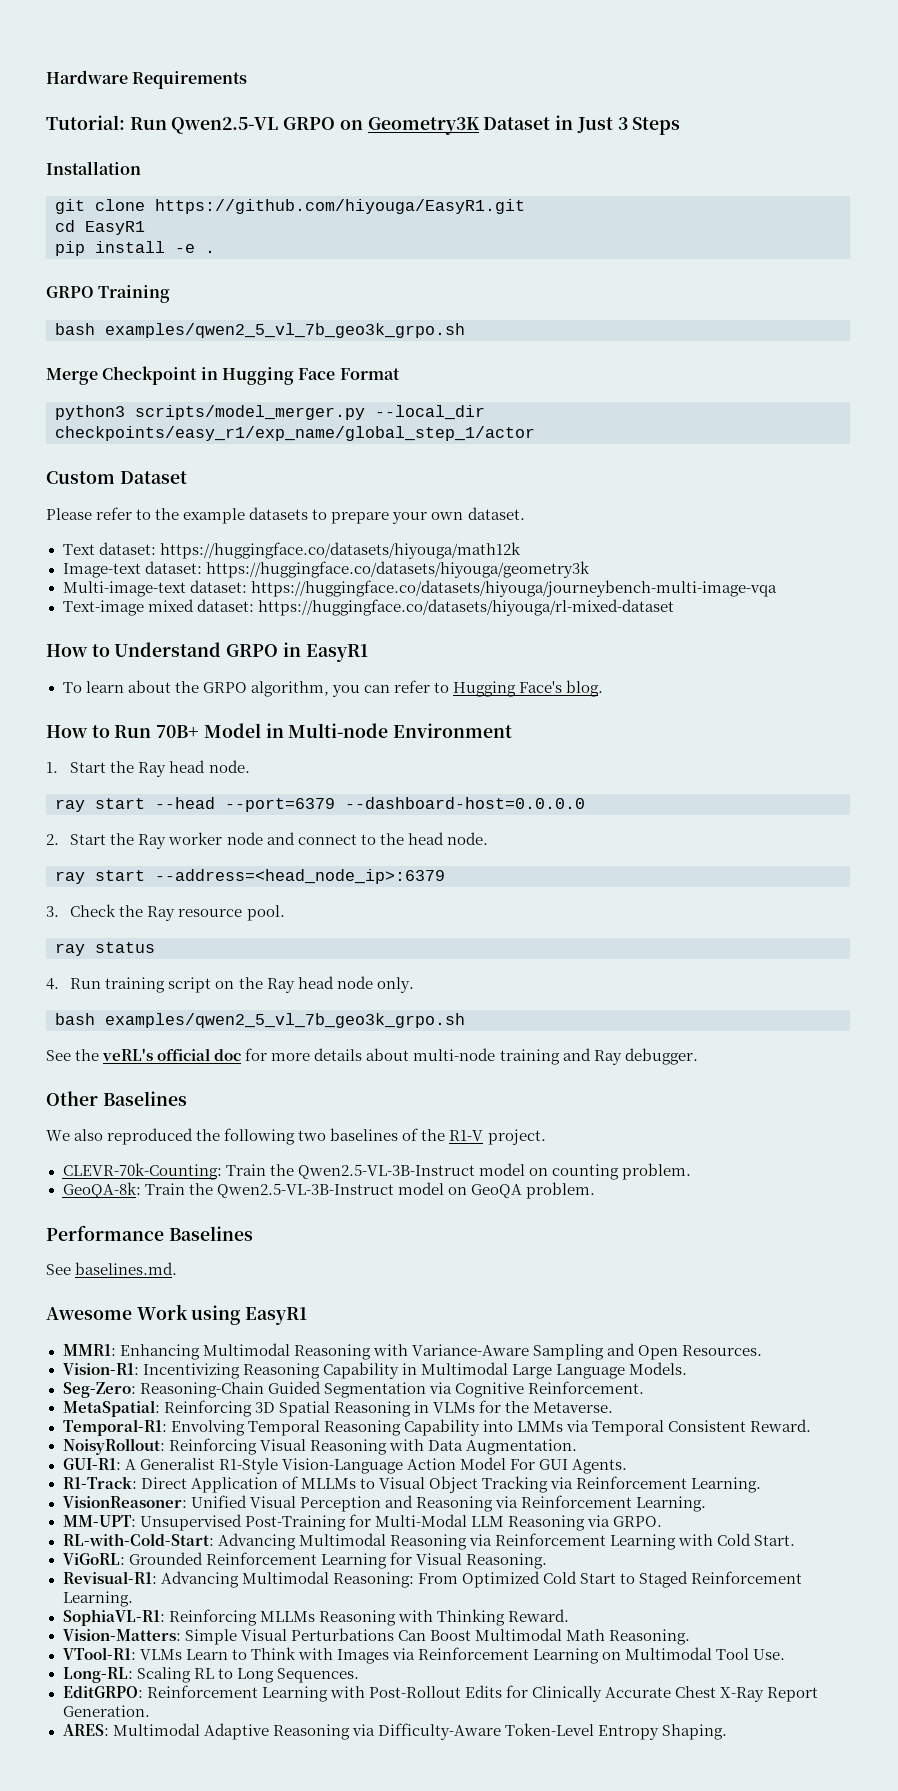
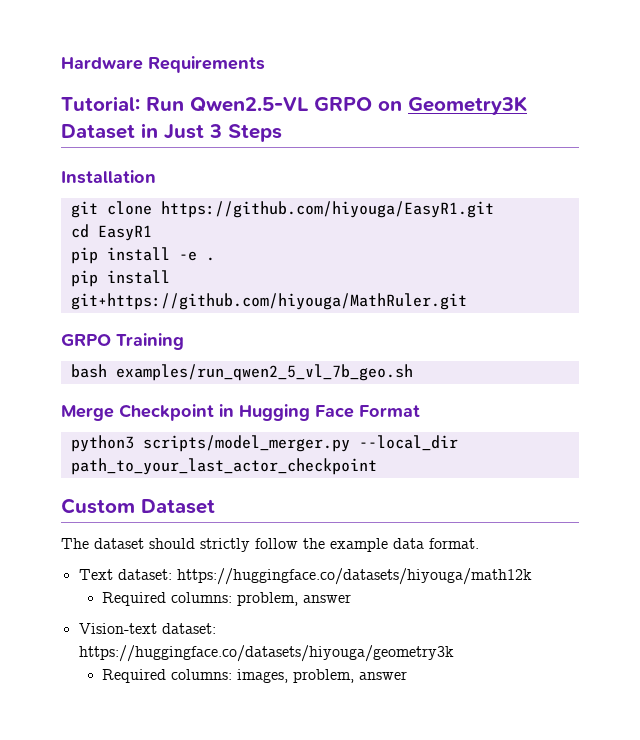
+ pip install git+https://github.com/hiyouga/MathRuler.git
  GRPO Training
- bash examples/qwen2_5_vl_7b_geo3k_grpo.sh
+ bash examples/run_qwen2_5_vl_7b_geo.sh
- python3 scripts/model_merger.py --local_dir checkpoints/easy_r1/exp_name/global_step_1/actor
+ python3 scripts/model_merger.py --local_dir path_to_your_last_actor_checkpoint
- Please refer to the example datasets to prepare your own dataset.
+ The dataset should strictly follow the example data format.
  Text dataset: https://huggingface.co/datasets/hiyouga/math12k
- Image-text dataset: https://huggingface.co/datasets/hiyouga/geometry3k
- Multi-image-text dataset: https://huggingface.co/datasets/hiyouga/journeybench-multi-image-vqa
- Text-image mixed dataset: https://huggingface.co/datasets/hiyouga/rl-mixed-dataset
- How to Understand GRPO in EasyR1
- To learn about the GRPO algorithm, you can refer to Hugging Face's blog.
- How to Run 70B+ Model in Multi-node Environment
- 1. Start the Ray head node.
- ray start --head --port=6379 --dashboard-host=0.0.0.0
- 2. Start the Ray worker node and connect to the head node.
- ray start --address=<head_node_ip>:6379
- 3. Check the Ray resource pool.
- ray status
- 4. Run training script on the Ray head node only.
- bash examples/qwen2_5_vl_7b_geo3k_grpo.sh
- See the veRL's official doc for more details about multi-node training and Ray debugger.
- Other Baselines
- We also reproduced the following two baselines of the R1-V project.
- CLEVR-70k-Counting: Train the Qwen2.5-VL-3B-Instruct model on counting problem.
- GeoQA-8k: Train the Qwen2.5-VL-3B-Instruct model on GeoQA problem.
- Performance Baselines
- See baselines.md.
- Awesome Work using EasyR1
- MMR1: Enhancing Multimodal Reasoning with Variance-Aware Sampling and Open Resources.
- Vision-R1: Incentivizing Reasoning Capability in Multimodal Large Language Models.
- Seg-Zero: Reasoning-Chain Guided Segmentation via Cognitive Reinforcement.
- MetaSpatial: Reinforcing 3D Spatial Reasoning in VLMs for the Metaverse.
- Temporal-R1: Envolving Temporal Reasoning Capability into LMMs via Temporal Consistent Reward.
- NoisyRollout: Reinforcing Visual Reasoning with Data Augmentation.
- GUI-R1: A Generalist R1-Style Vision-Language Action Model For GUI Agents.
- R1-Track: Direct Application of MLLMs to Visual Object Tracking via Reinforcement Learning.
- VisionReasoner: Unified Visual Perception and Reasoning via Reinforcement Learning.
- MM-UPT: Unsupervised Post-Training for Multi-Modal LLM Reasoning via GRPO.
- RL-with-Cold-Start: Advancing Multimodal Reasoning via Reinforcement Learning with Cold Start.
- ViGoRL: Grounded Reinforcement Learning for Visual Reasoning.
- Revisual-R1: Advancing Multimodal Reasoning: From Optimized Cold Start to Staged Reinforcement Learning.
- SophiaVL-R1: Reinforcing MLLMs Reasoning with Thinking Reward.
- Vision-Matters: Simple Visual Perturbations Can Boost Multimodal Math Reasoning.
- VTool-R1: VLMs Learn to Think with Images via Reinforcement Learning on Multimodal Tool Use.
- Long-RL: Scaling RL to Long Sequences.
- EditGRPO: Reinforcement Learning with Post-Rollout Edits for Clinically Accurate Chest X-Ray Report Generation.
- ARES: Multimodal Adaptive Reasoning via Difficulty-Aware Token-Level Entropy Shaping.
+ Required columns: problem, answer
+ Vision-text dataset: https://huggingface.co/datasets/hiyouga/geometry3k
+ Required columns: images, problem, answer

